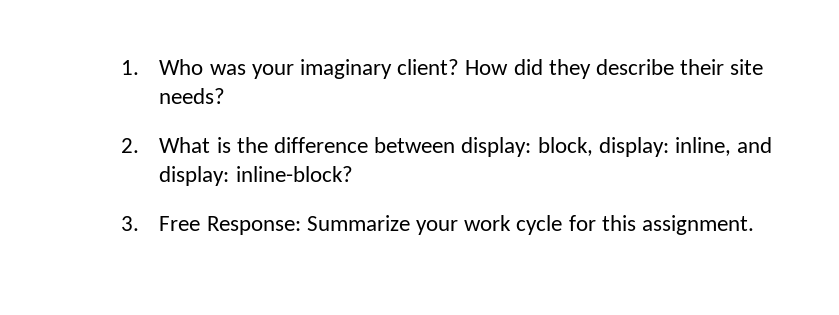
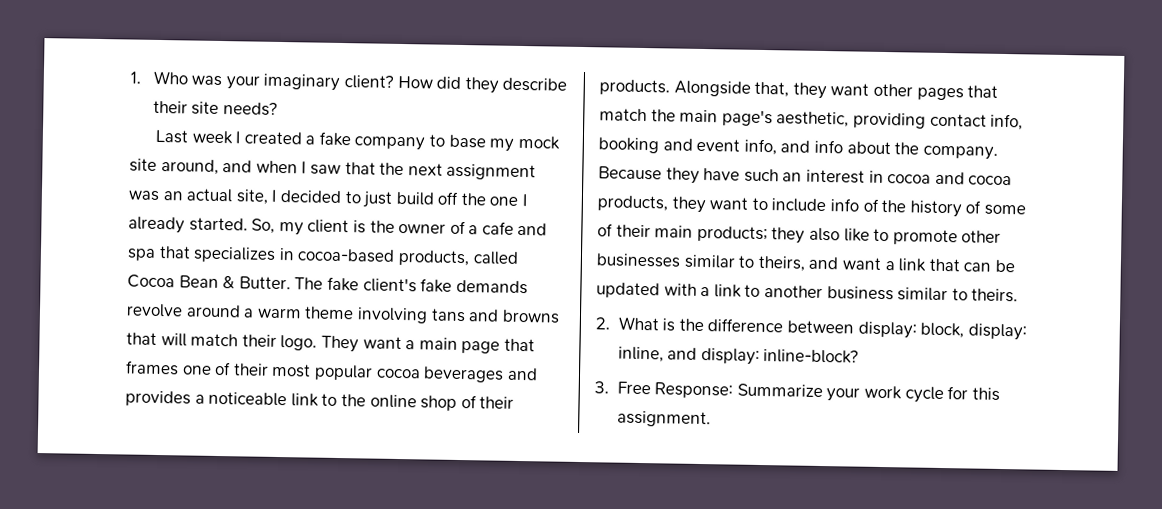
+ Last week I created a fake company to base my mock site around, and when I saw that the next assignment was an actual site, I decided to just build off the one I already started. So, my client is the owner of a cafe and spa that specializes in cocoa-based products, called Cocoa Bean & Butter. The fake client's fake demands revolve around a warm theme involving tans and browns that will match their logo. They want a main page that frames one of their most popular cocoa beverages and provides a noticeable link to the online shop of their products. Alongside that, they want other pages that match the main page's aesthetic, providing contact info, booking and event info, and info about the company. Because they have such an interest in cocoa and cocoa products, they want to include info of the history of some of their main products; they also like to promote other businesses similar to theirs, and want a link that can be updated with a link to another business similar to theirs.

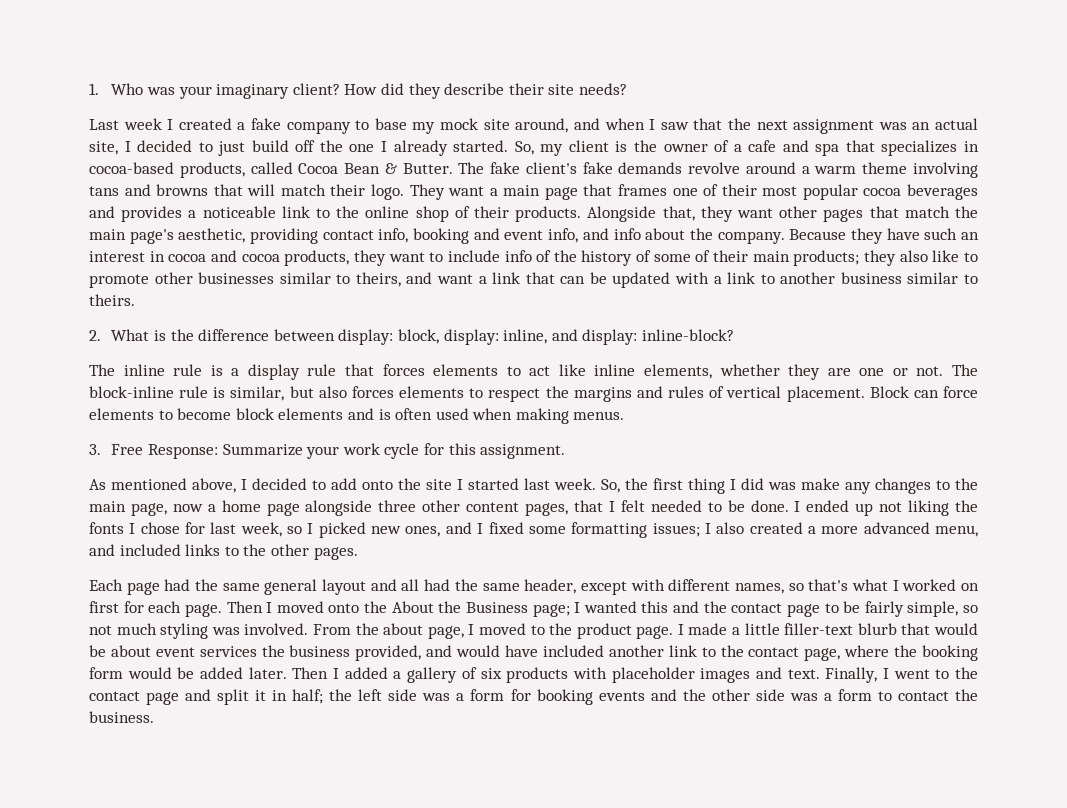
+ The inline rule is a display rule that forces elements to act like inline elements, whether they are one or not. The block-inline rule is similar, but also forces elements to respect the margins and rules of vertical placement. Block can force elements to become block elements and is often used when making menus.
+ As mentioned above, I decided to add onto the site I started last week. So, the first thing I did was make any changes to the main page, now a home page alongside three other content pages, that I felt needed to be done. I ended up not liking the fonts I chose for last week, so I picked new ones, and I fixed some formatting issues; I also created a more advanced menu, and included links to the other pages.
+ Each page had the same general layout and all had the same header, except with different names, so that's what I worked on first for each page. Then I moved onto the About the Business page; I wanted this and the contact page to be fairly simple, so not much styling was involved. From the about page, I moved to the product page. I made a little filler-text blurb that would be about event services the business provided, and would have included another link to the contact page, where the booking form would be added later. Then I added a gallery of six products with placeholder images and text. Finally, I went to the contact page and split it in half; the left side was a form for booking events and the other side was a form to contact the business.

